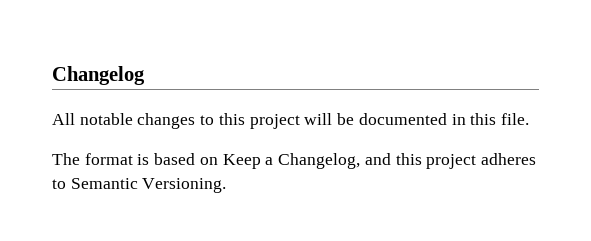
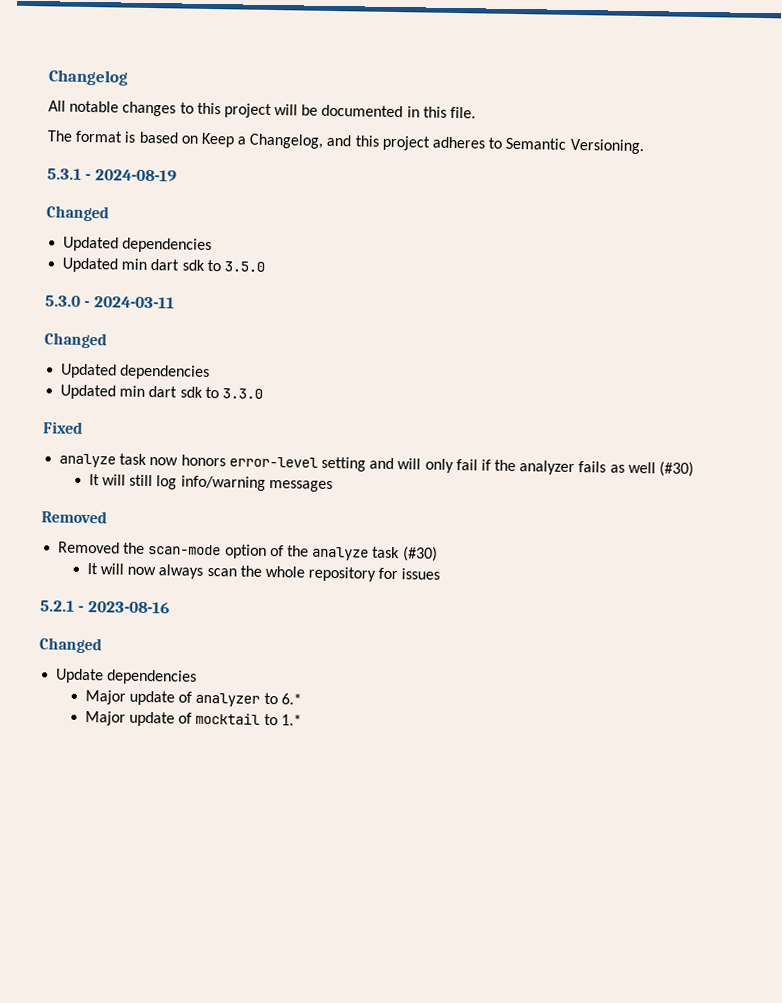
+ 5.3.1 - 2024-08-19
+ Changed
+ Updated dependencies
+ Updated min dart sdk to 3.5.0
+ 5.3.0 - 2024-03-11
+ Changed
+ Updated dependencies
+ Updated min dart sdk to 3.3.0
+ Fixed
+ analyze task now honors error-level setting and will only fail if the analyzer fails as well (#30)
+ It will still log info/warning messages
+ Removed
+ Removed the scan-mode option of the analyze task (#30)
+ It will now always scan the whole repository for issues
+ 5.2.1 - 2023-08-16
+ Changed
+ Update dependencies
+ Major update of analyzer to 6.*
+ Major update of mocktail to 1.*

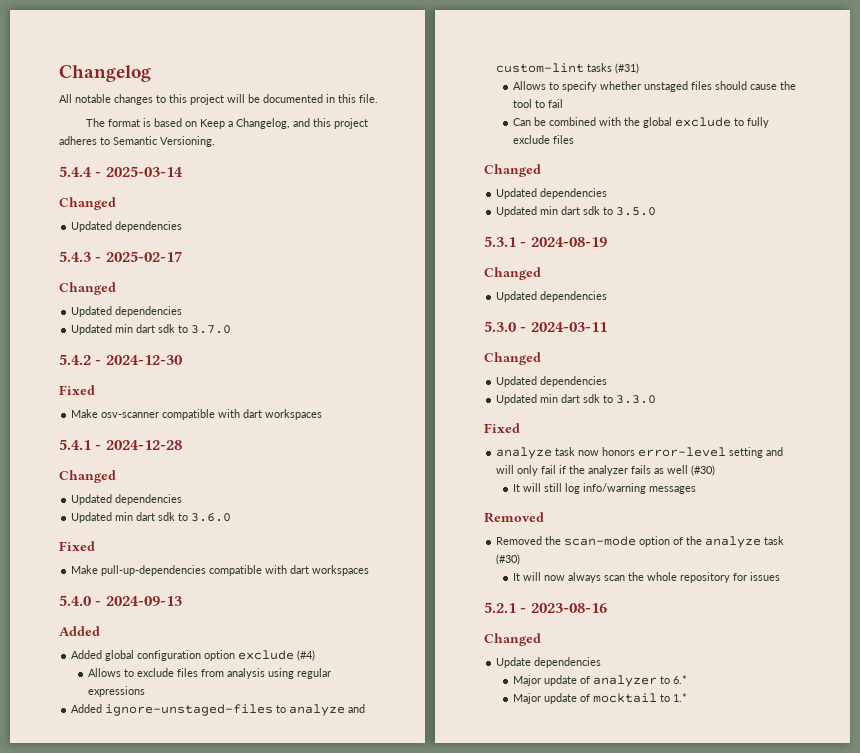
- 5.3.1 - 2024-08-19
+ 5.4.4 - 2025-03-14
+ Changed
+ Updated dependencies
+ 5.4.3 - 2025-02-17
+ Changed
+ Updated dependencies
+ Updated min dart sdk to 3.7.0
+ 5.4.2 - 2024-12-30
+ Fixed
+ Make osv-scanner compatible with dart workspaces
+ 5.4.1 - 2024-12-28
+ Changed
+ Updated dependencies
+ Updated min dart sdk to 3.6.0
+ Fixed
+ Make pull-up-dependencies compatible with dart workspaces
+ 5.4.0 - 2024-09-13
+ Added
+ Added global configuration option exclude (#4)
+ Allows to exclude files from analysis using regular expressions
+ Added ignore-unstaged-files to analyze and custom-lint tasks (#31)
+ Allows to specify whether unstaged files should cause the tool to fail
+ Can be combined with the global exclude to fully exclude files
+ 5.3.1 - 2024-08-19
+ Changed
+ Updated dependencies

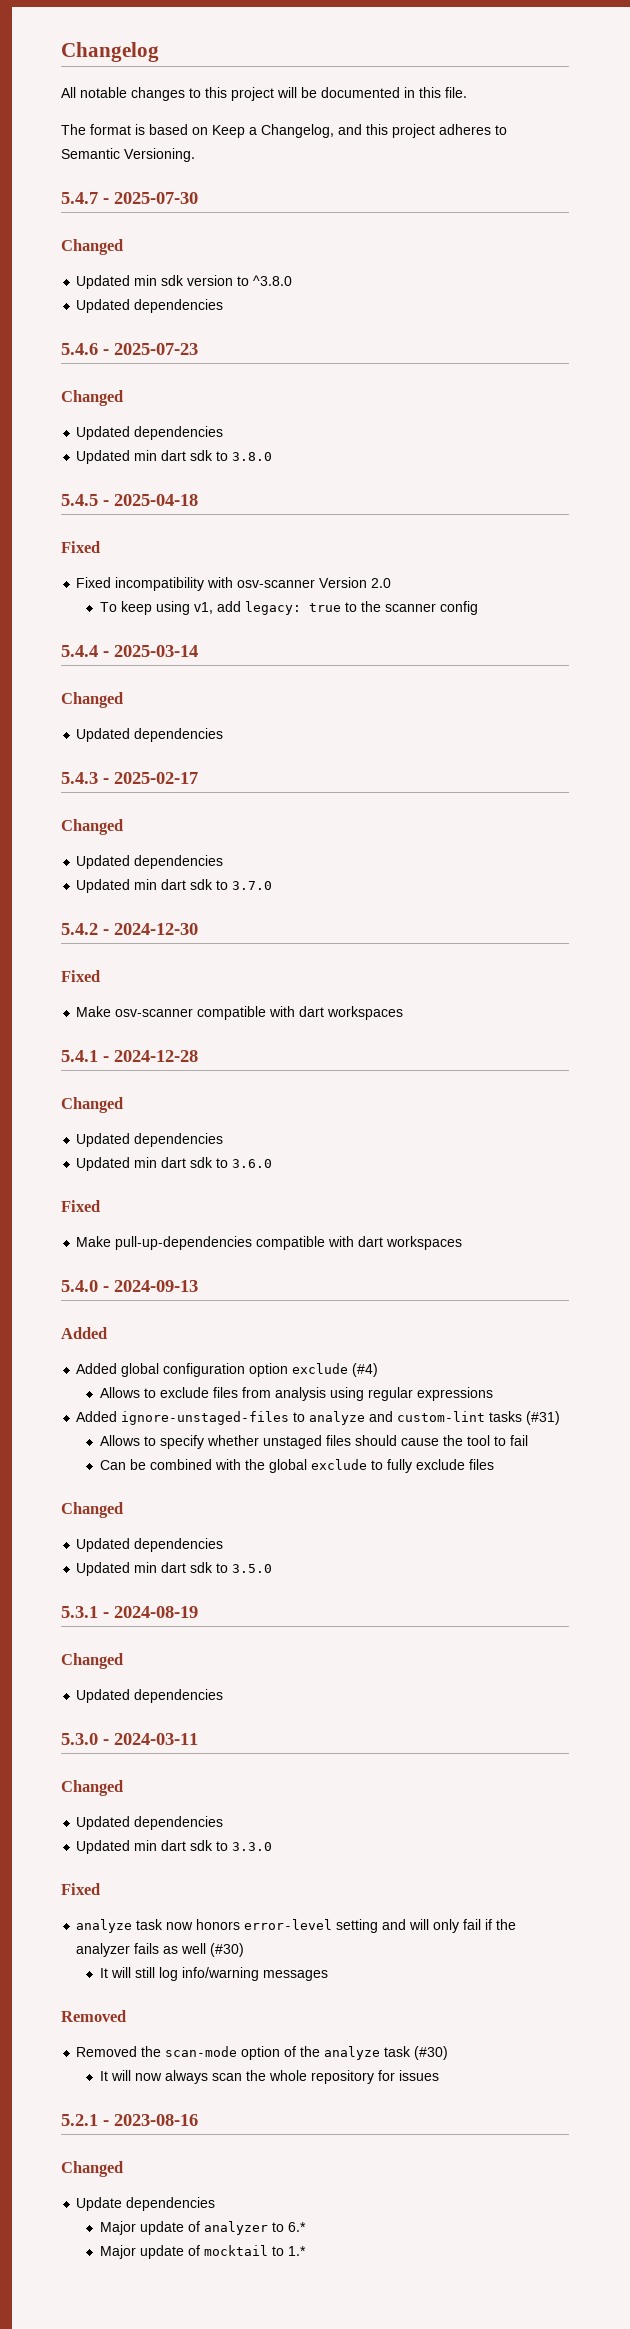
+ 5.4.7 - 2025-07-30
+ Changed
+ Updated min sdk version to ^3.8.0
+ Updated dependencies
+ 5.4.6 - 2025-07-23
+ Changed
+ Updated dependencies
+ Updated min dart sdk to 3.8.0
+ 5.4.5 - 2025-04-18
+ Fixed
+ Fixed incompatibility with osv-scanner Version 2.0
+ To keep using v1, add legacy: true to the scanner config

